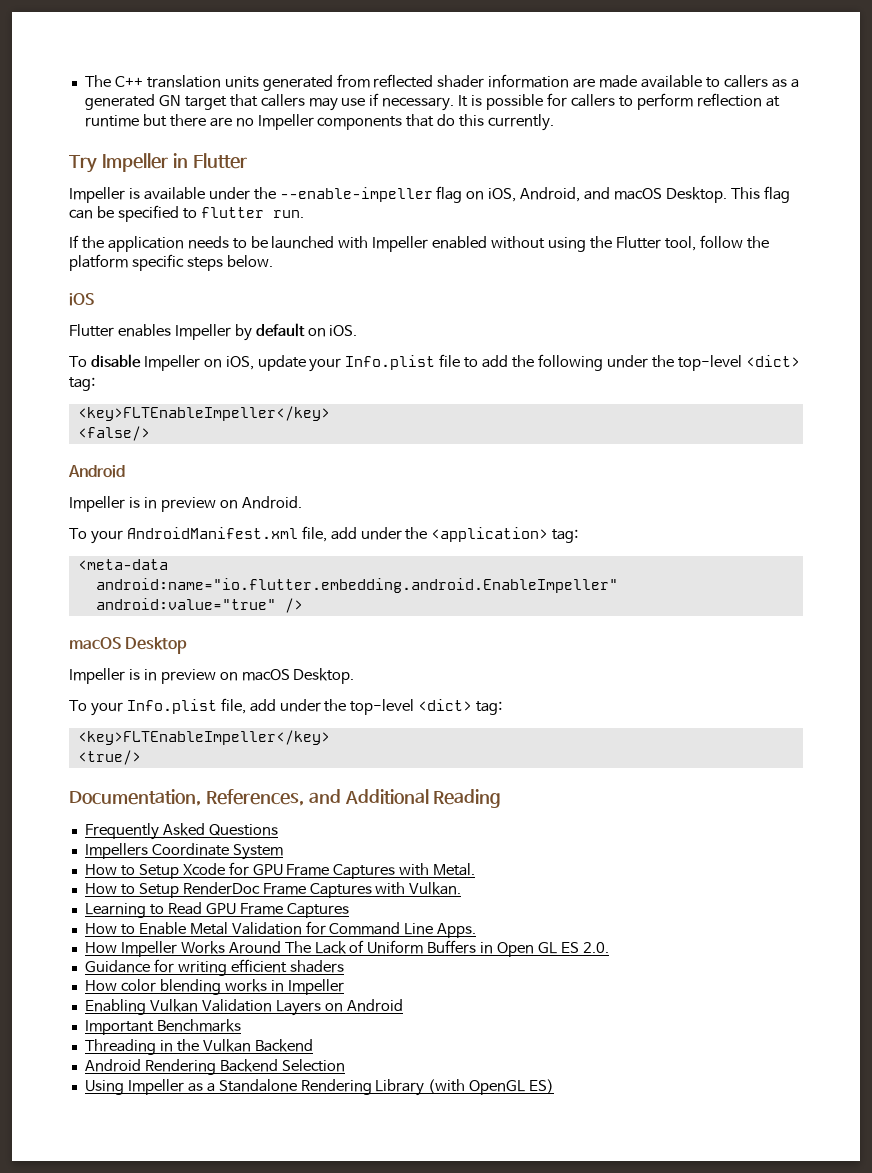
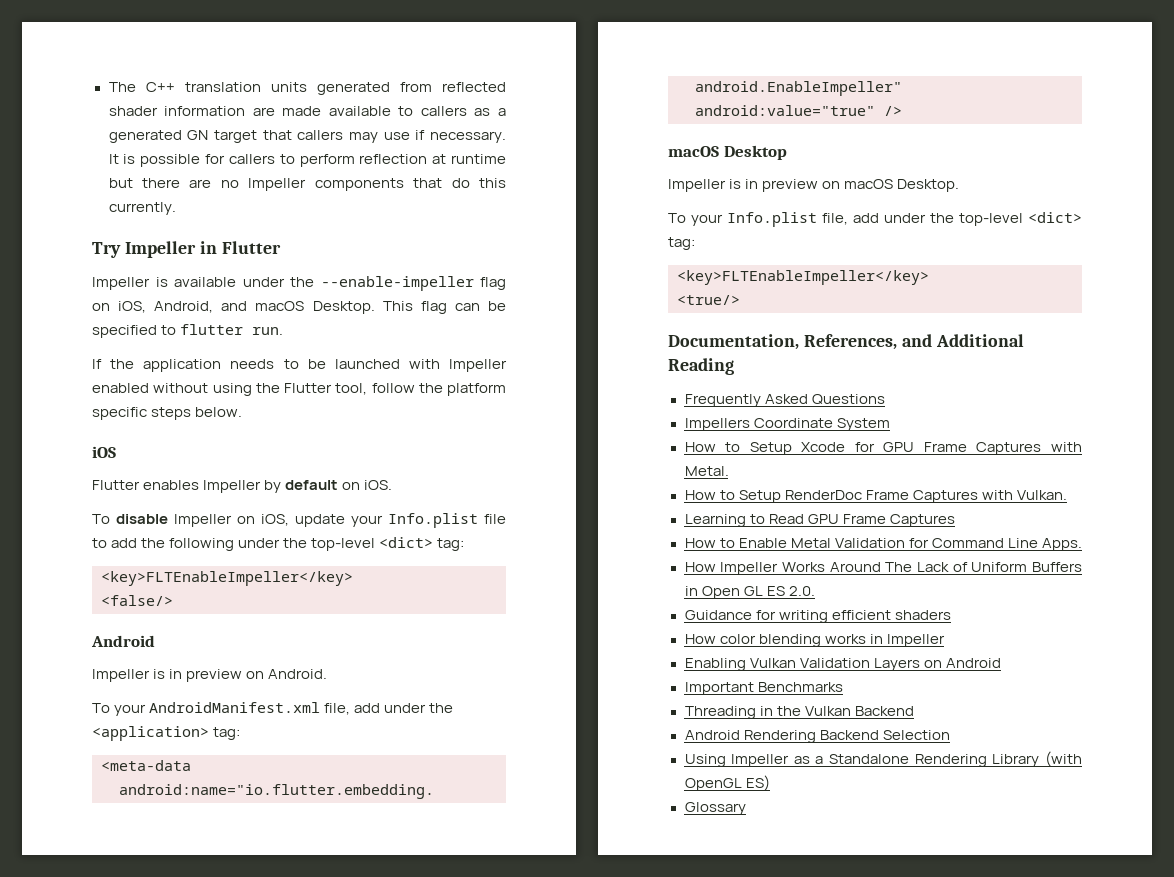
+ Glossary

